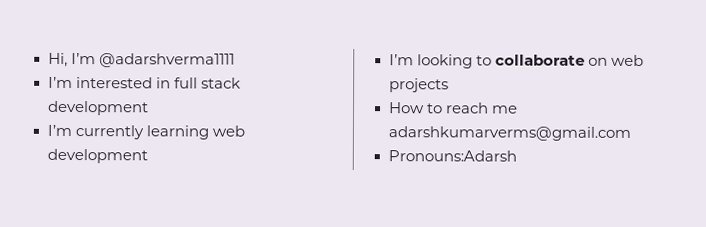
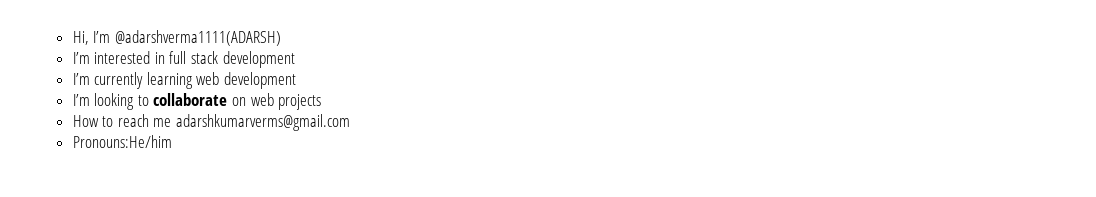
- Hi, I’m @adarshverma1111
+ Hi, I’m @adarshverma1111(ADARSH)
- Pronouns:Adarsh
+ Pronouns:He/him

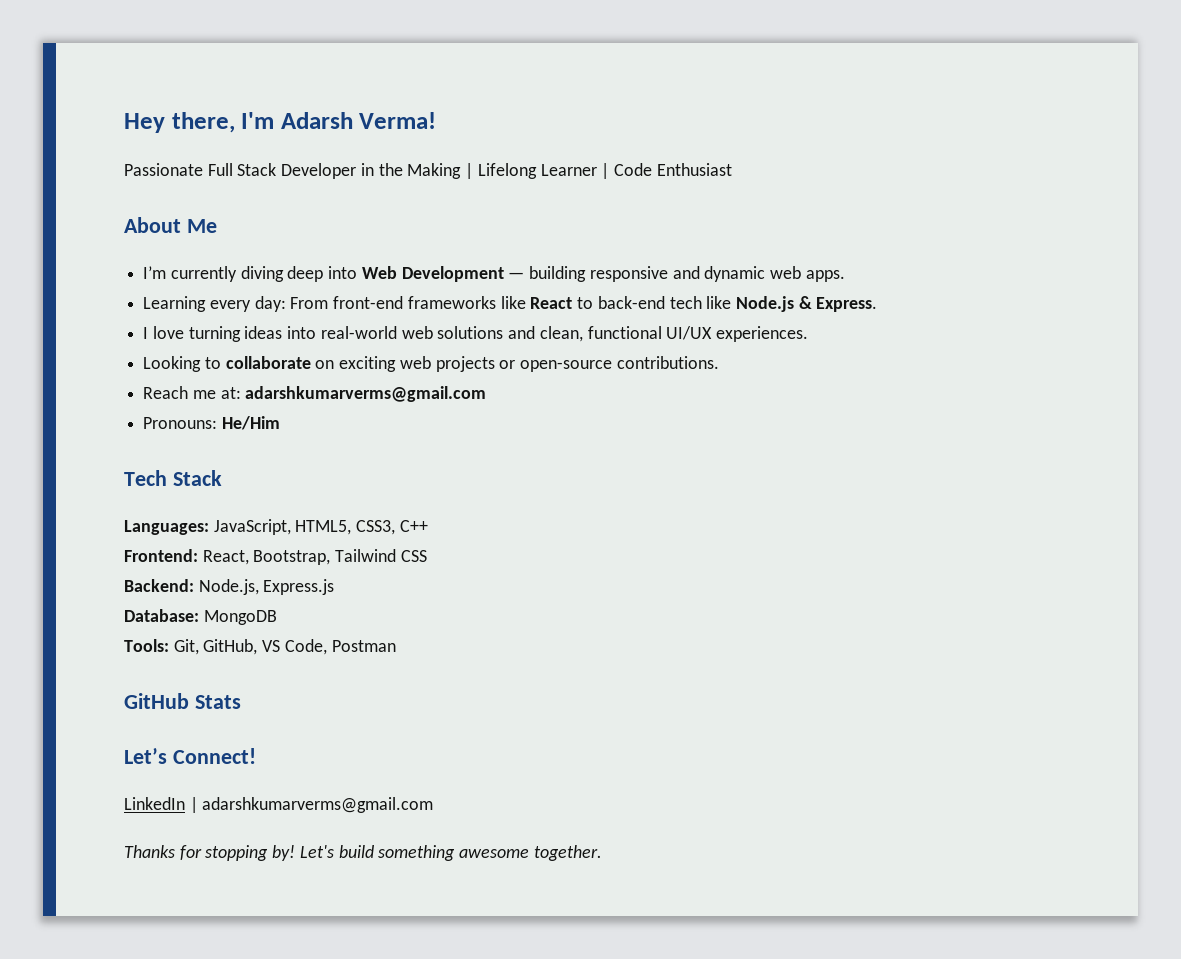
- Hi, I’m @adarshverma1111(ADARSH)
- I’m interested in full stack development
- I’m currently learning web development
- I’m looking to collaborate on web projects
- How to reach me adarshkumarverms@gmail.com
- Pronouns:He/him
+ Hey there, I'm Adarsh Verma!
+ Passionate Full Stack Developer in the Making | Lifelong Learner | Code Enthusiast
+ About Me
+ I’m currently diving deep into Web Development — building responsive and dynamic web apps.
+ Learning every day: From front-end frameworks like React to back-end tech like Node.js & Express.
+ I love turning ideas into real-world web solutions and clean, functional UI/UX experiences.
+ Looking to collaborate on exciting web projects or open-source contributions.
+ Reach me at: adarshkumarverms@gmail.com
+ Pronouns: He/Him
+ Tech Stack
+ Languages: JavaScript, HTML5, CSS3, C++
+ Frontend: React, Bootstrap, Tailwind CSS
+ Backend: Node.js, Express.js
+ Database: MongoDB
+ Tools: Git, GitHub, VS Code, Postman
+ GitHub Stats
+ Let’s Connect!
+ LinkedIn | adarshkumarverms@gmail.com
+ Thanks for stopping by! Let's build something awesome together.

